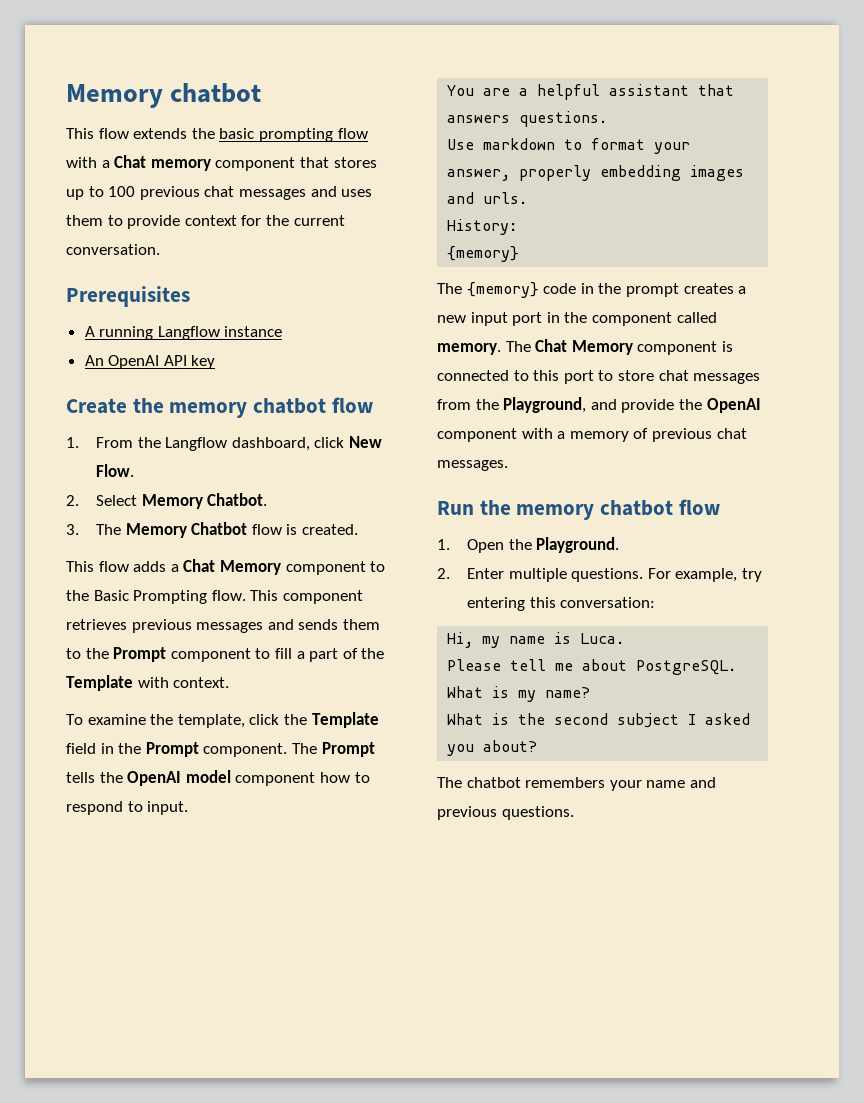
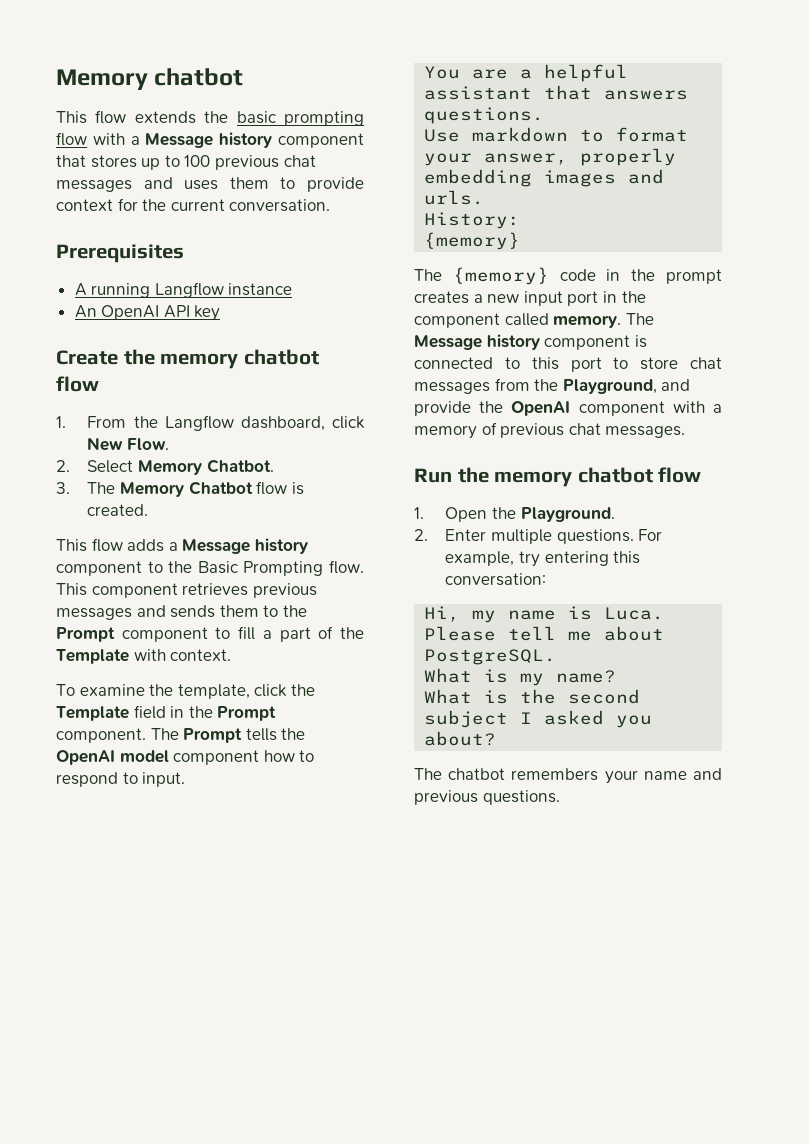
- This flow extends the basic prompting flow with a Chat memory component that stores up to 100 previous chat messages and uses them to provide context for the current conversation.
+ This flow extends the basic prompting flow with a Message history component that stores up to 100 previous chat messages and uses them to provide context for the current conversation.
- This flow adds a Chat Memory component to the Basic Prompting flow.
+ This flow adds a Message history component to the Basic Prompting flow.
- The Chat Memory component is connected to this port to store chat messages from the Playground, and provide the OpenAI component with a memory of previous chat messages.
+ The Message history component is connected to this port to store chat messages from the Playground, and provide the OpenAI component with a memory of previous chat messages.

